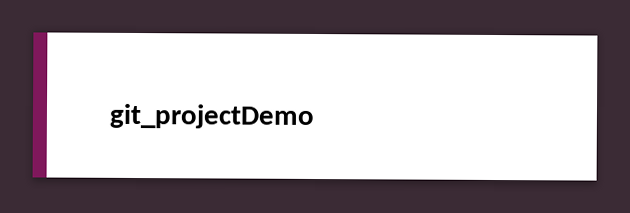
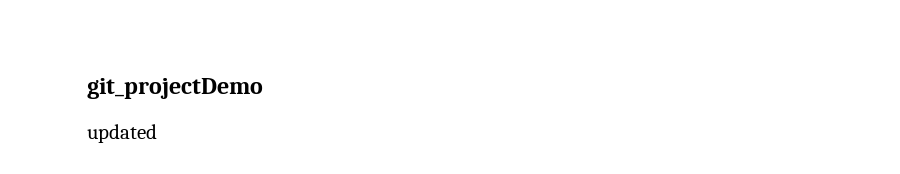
+ updated

